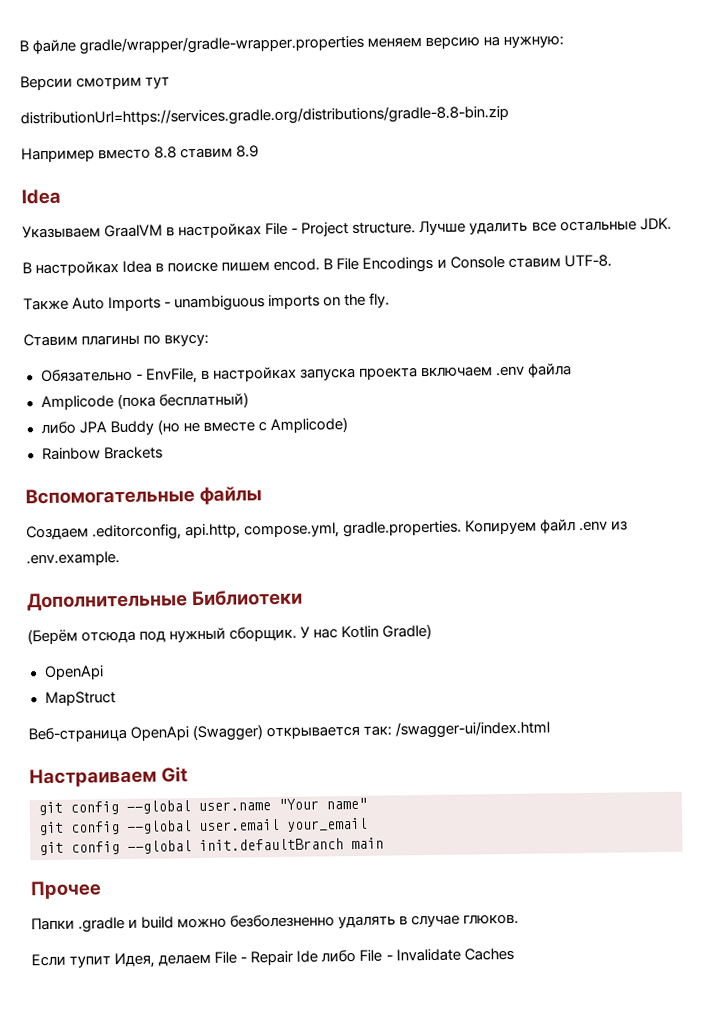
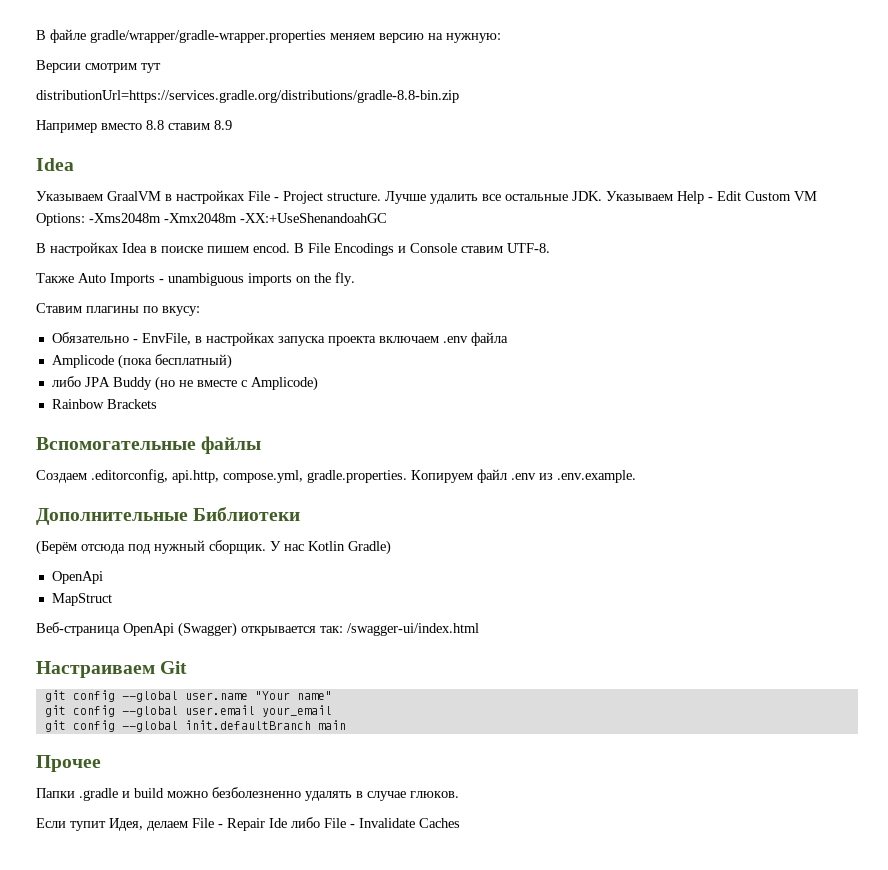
- Лучше удалить все остальные JDK.
+ Лучше удалить все остальные JDK. Указываем Help - Edit Custom VM Options: -Xms2048m -Xmx2048m -XX:+UseShenandoahGC

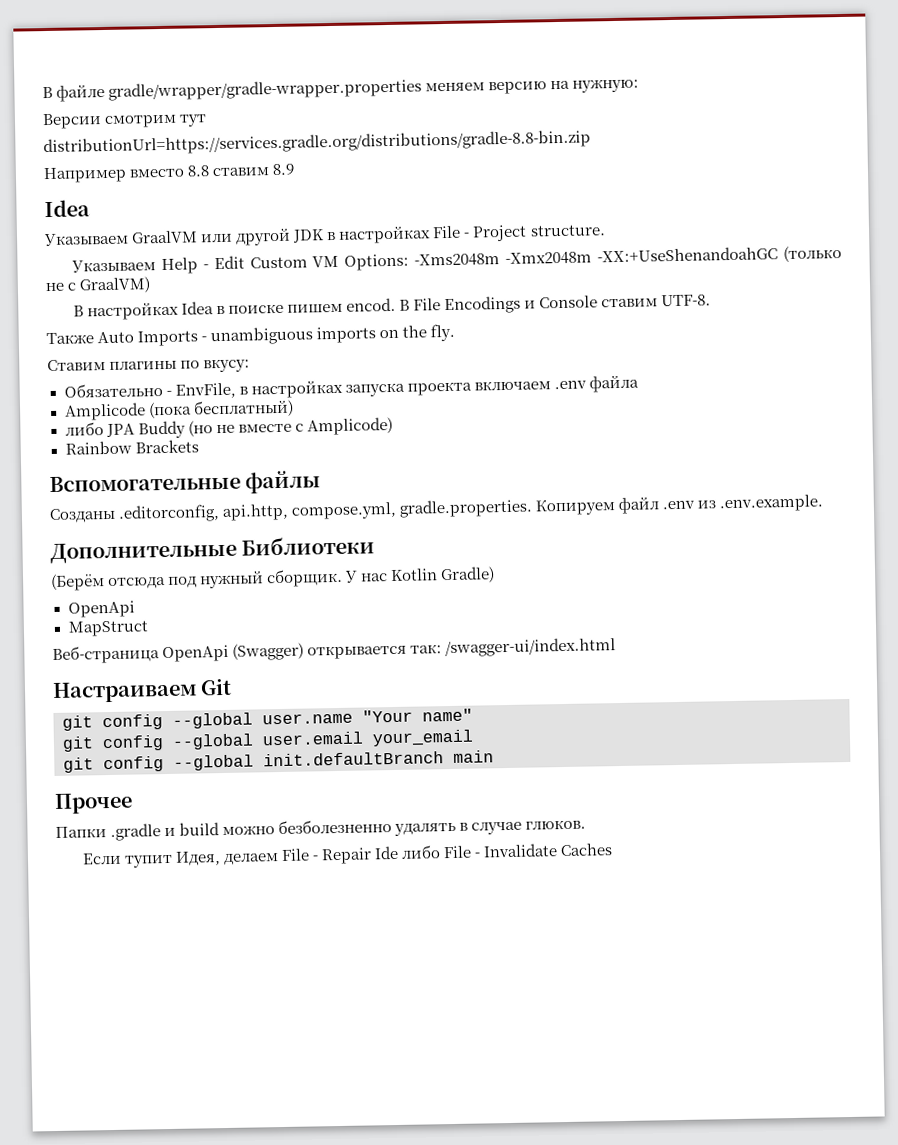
- Указываем GraalVM в настройках File - Project structure. Лучше удалить все остальные JDK. Указываем Help - Edit Custom VM Options: -Xms2048m -Xmx2048m -XX:+UseShenandoahGC
+ Указываем GraalVM или другой JDK в настройках File - Project structure.
+ Указываем Help - Edit Custom VM Options: -Xms2048m -Xmx2048m -XX:+UseShenandoahGC (только не с GraalVM)
- Создаем .editorconfig, api.http, compose.yml, gradle.properties. Копируем файл .env из .env.example.
+ Созданы .editorconfig, api.http, compose.yml, gradle.properties. Копируем файл .env из .env.example.

